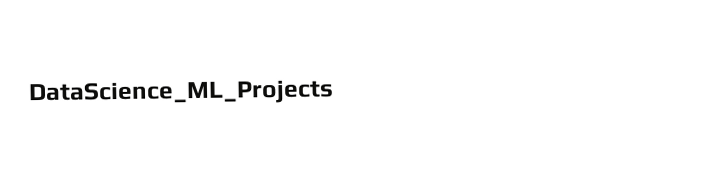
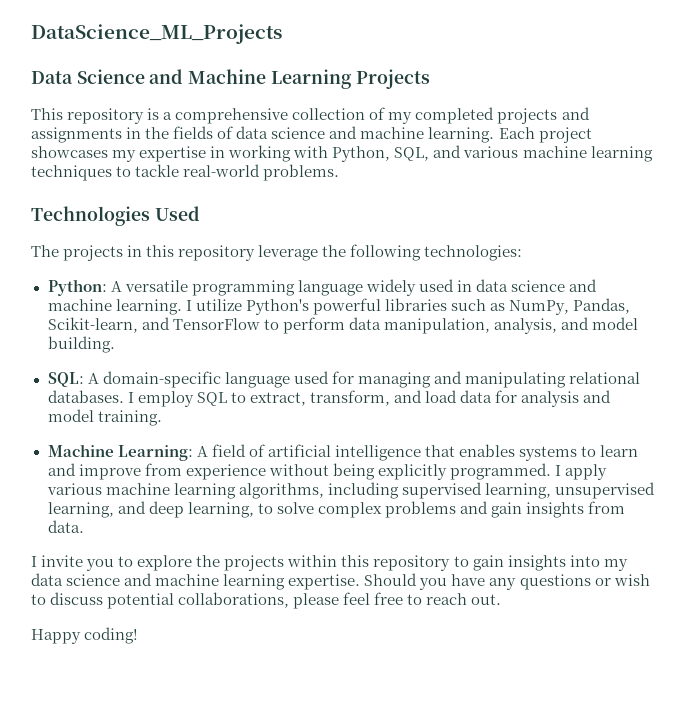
+ Data Science and Machine Learning Projects
+ This repository is a comprehensive collection of my completed projects and assignments in the fields of data science and machine learning. Each project showcases my expertise in working with Python, SQL, and various machine learning techniques to tackle real-world problems.
+ Technologies Used
+ The projects in this repository leverage the following technologies:
+ Python: A versatile programming language widely used in data science and machine learning. I utilize Python's powerful libraries such as NumPy, Pandas, Scikit-learn, and TensorFlow to perform data manipulation, analysis, and model building.
+ SQL: A domain-specific language used for managing and manipulating relational databases. I employ SQL to extract, transform, and load data for analysis and model training.
+ Machine Learning: A field of artificial intelligence that enables systems to learn and improve from experience without being explicitly programmed. I apply various machine learning algorithms, including supervised learning, unsupervised learning, and deep learning, to solve complex problems and gain insights from data.
+ I invite you to explore the projects within this repository to gain insights into my data science and machine learning expertise. Should you have any questions or wish to discuss potential collaborations, please feel free to reach out.
+ Happy coding!

